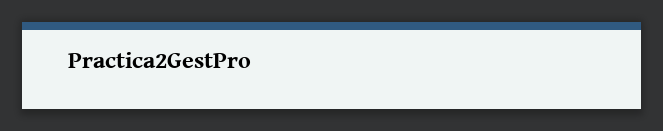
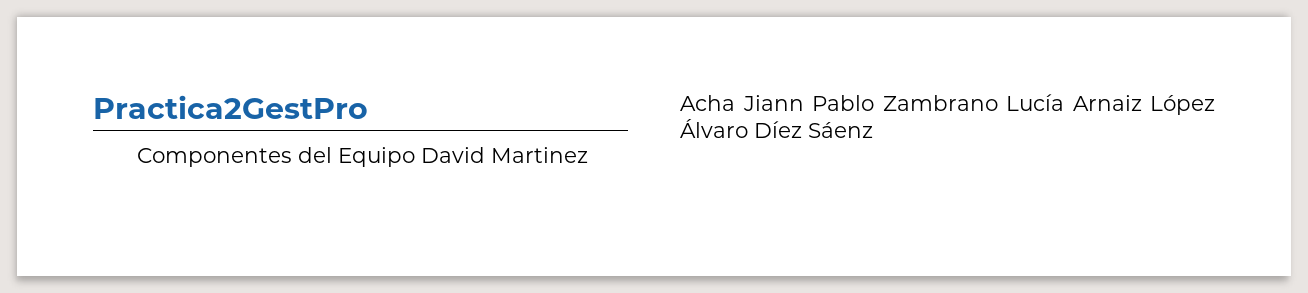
+ Componentes del Equipo David Martinez Acha Jiann Pablo Zambrano Lucía Arnaiz López Álvaro Díez Sáenz

